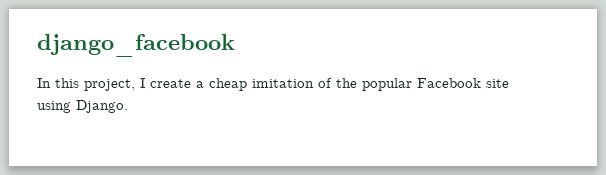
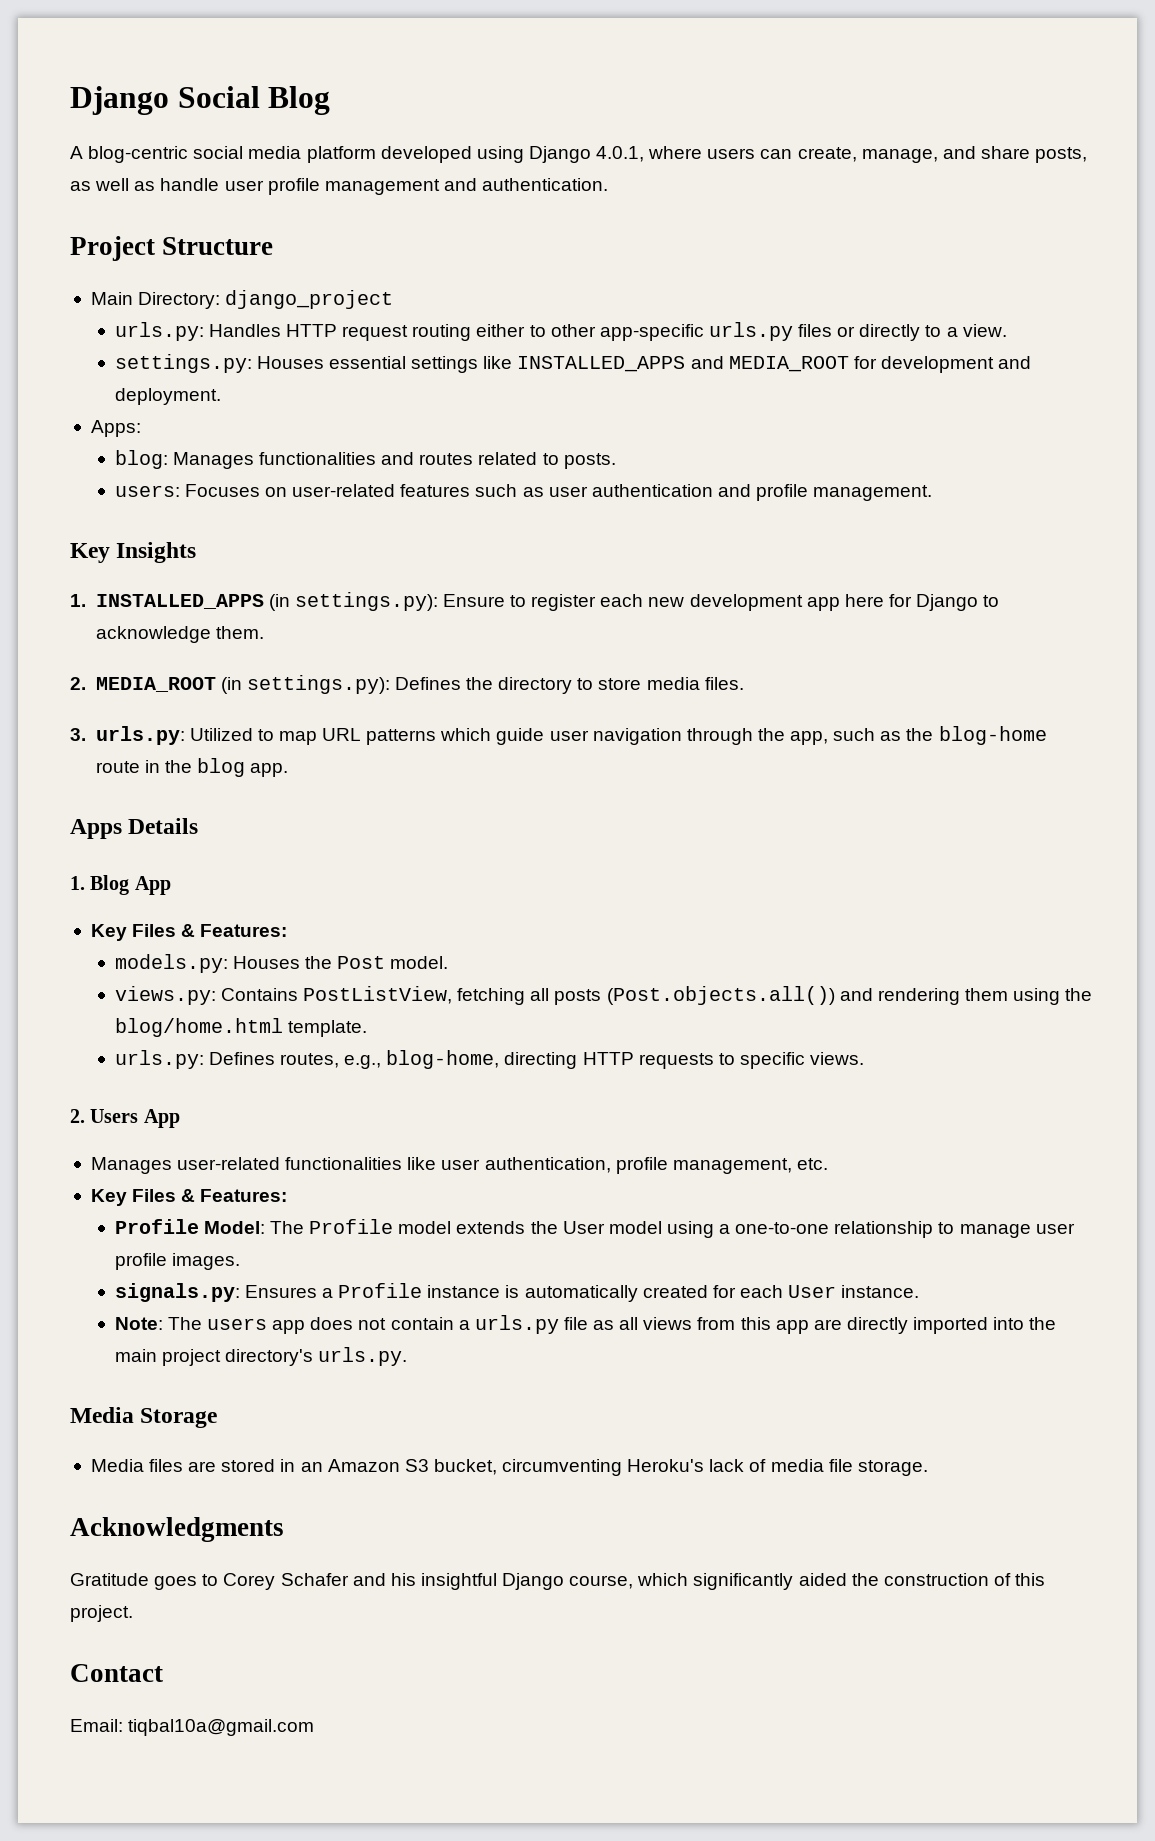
- django_facebook
- In this project, I create a cheap imitation of the popular Facebook site using Django.
+ Django Social Blog
+ A blog-centric social media platform developed using Django 4.0.1, where users can create, manage, and share posts, as well as handle user profile management and authentication.
+ Project Structure
+ Main Directory: django_project
+ urls.py: Handles HTTP request routing either to other app-specific urls.py files or directly to a view.
+ settings.py: Houses essential settings like INSTALLED_APPS and MEDIA_ROOT for development and deployment.
+ Apps:
+ blog: Manages functionalities and routes related to posts.
+ users: Focuses on user-related features such as user authentication and profile management.
+ Key Insights
+ 1. INSTALLED_APPS (in settings.py): Ensure to register each new development app here for Django to acknowledge them.
+ 2. MEDIA_ROOT (in settings.py): Defines the directory to store media files.
+ 3. urls.py: Utilized to map URL patterns which guide user navigation through the app, such as the blog-home route in the blog app.
+ Apps Details
+ 1. Blog App
+ Key Files & Features:
+ models.py: Houses the Post model.
+ views.py: Contains PostListView, fetching all posts (Post.objects.all()) and rendering them using the blog/home.html template.
+ urls.py: Defines routes, e.g., blog-home, directing HTTP requests to specific views.
+ 2. Users App
+ Manages user-related functionalities like user authentication, profile management, etc.
+ Key Files & Features:
+ Profile Model: The Profile model extends the User model using a one-to-one relationship to manage user profile images.
+ signals.py: Ensures a Profile instance is automatically created for each User instance.
+ Note: The users app does not contain a urls.py file as all views from this app are directly imported into the main project directory's urls.py.
+ Media Storage
+ Media files are stored in an Amazon S3 bucket, circumventing Heroku's lack of media file storage.
+ Acknowledgments
+ Gratitude goes to Corey Schafer and his insightful Django course, which significantly aided the construction of this project.
+ Contact
+ Email: tiqbal10a@gmail.com

